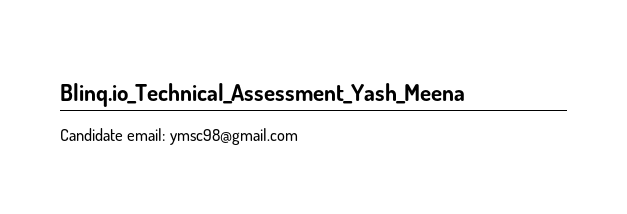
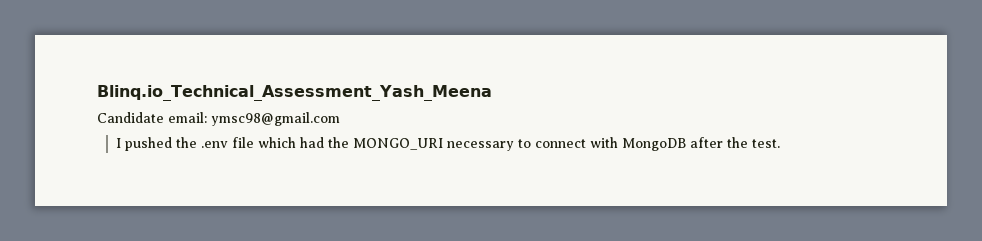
+ I pushed the .env file which had the MONGO_URI necessary to connect with MongoDB after the test.

